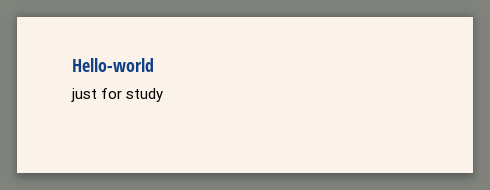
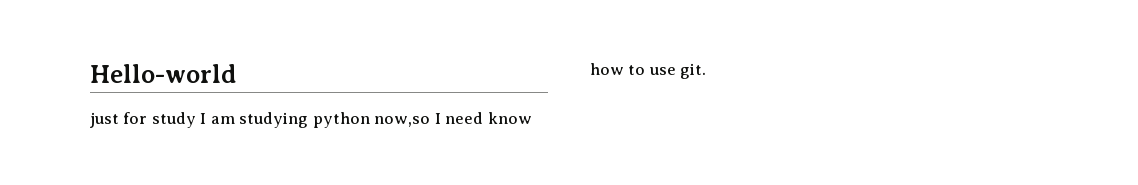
- just for study
+ just for study I am studying python now,so I need know how to use git.

